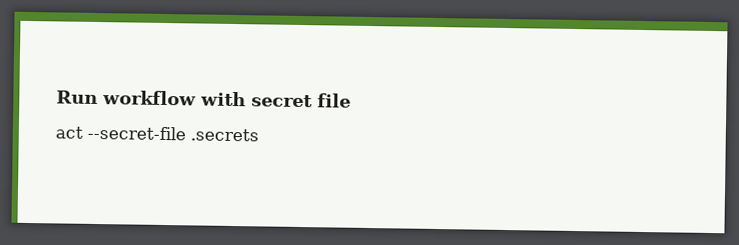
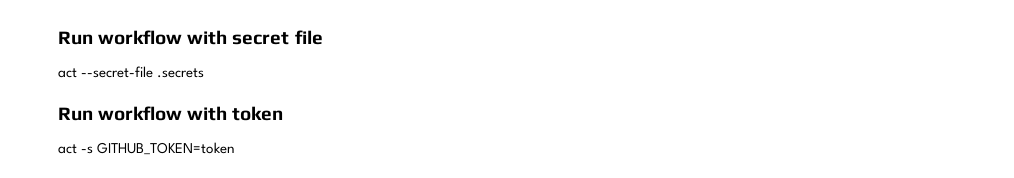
+ Run workflow with token
+ act -s GITHUB_TOKEN=token

